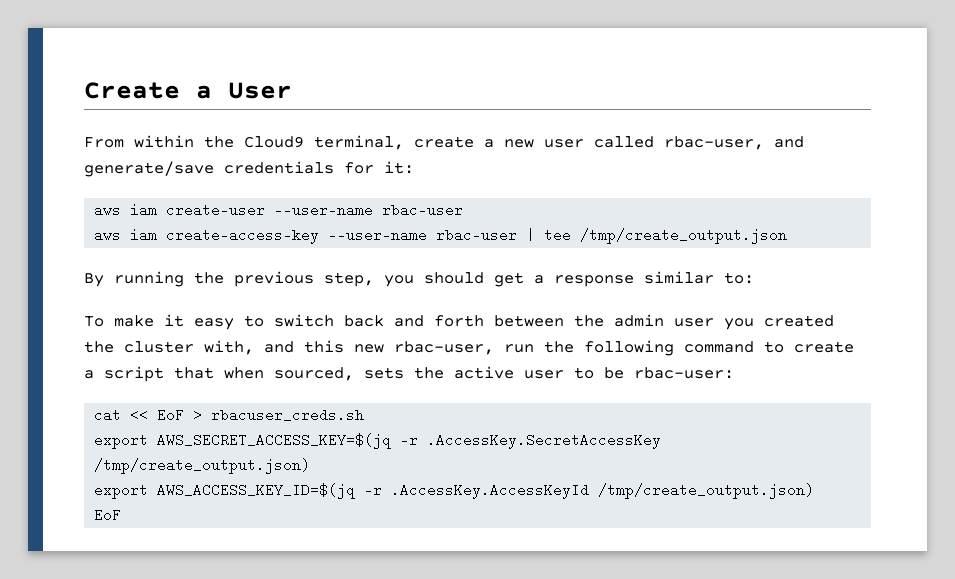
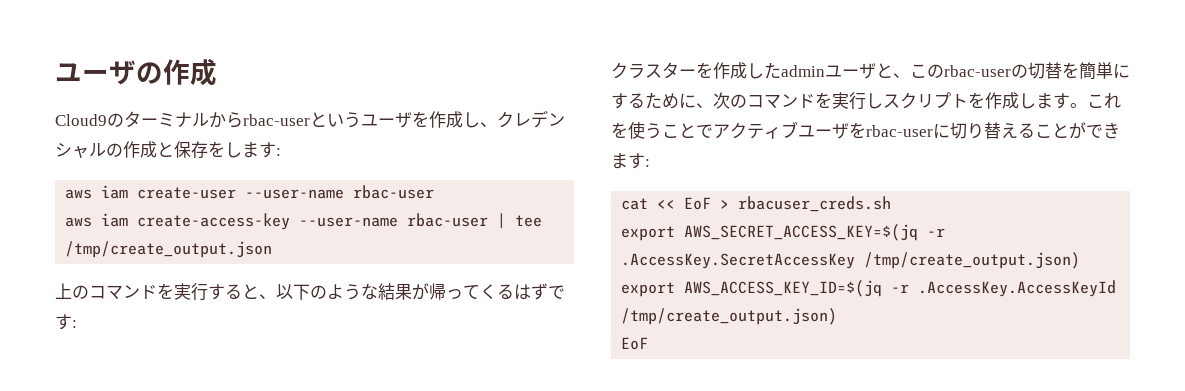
- Create a User
- From within the Cloud9 terminal, create a new user called rbac-user, and generate/save credentials for it:
+ ユーザの作成
+ Cloud9のターミナルからrbac-userというユーザを作成し、クレデンシャルの作成と保存をします:
- By running the previous step, you should get a response similar to:
- To make it easy to switch back and forth between the admin user you created the cluster with, and this new rbac-user, run the following command to create a script that when sourced, sets the active user to be rbac-user:
+ 上のコマンドを実行すると、以下のような結果が帰ってくるはずです:
+ クラスターを作成したadminユーザと、このrbac-userの切替を簡単にするために、次のコマンドを実行しスクリプトを作成します。これを使うことでアクティブユーザをrbac-userに切り替えることができます:

